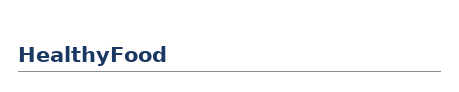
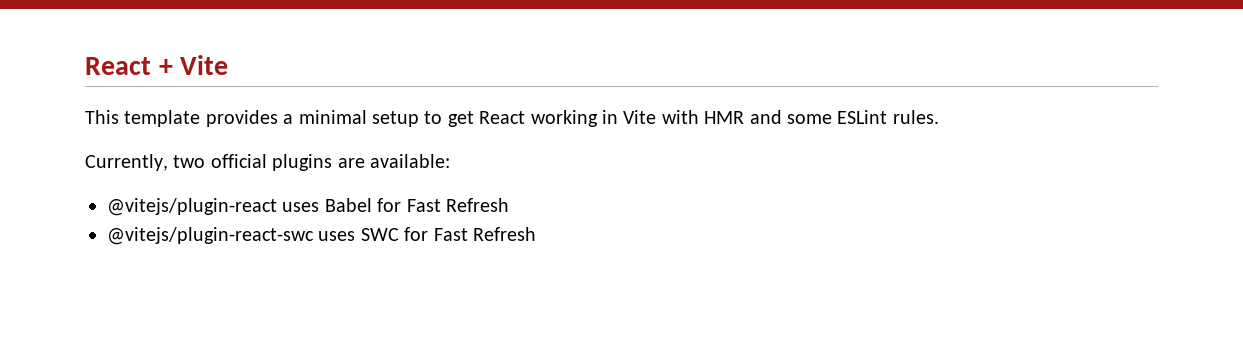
- HealthyFood
+ React + Vite
+ This template provides a minimal setup to get React working in Vite with HMR and some ESLint rules.
+ Currently, two official plugins are available:
+ @vitejs/plugin-react uses Babel for Fast Refresh
+ @vitejs/plugin-react-swc uses SWC for Fast Refresh

